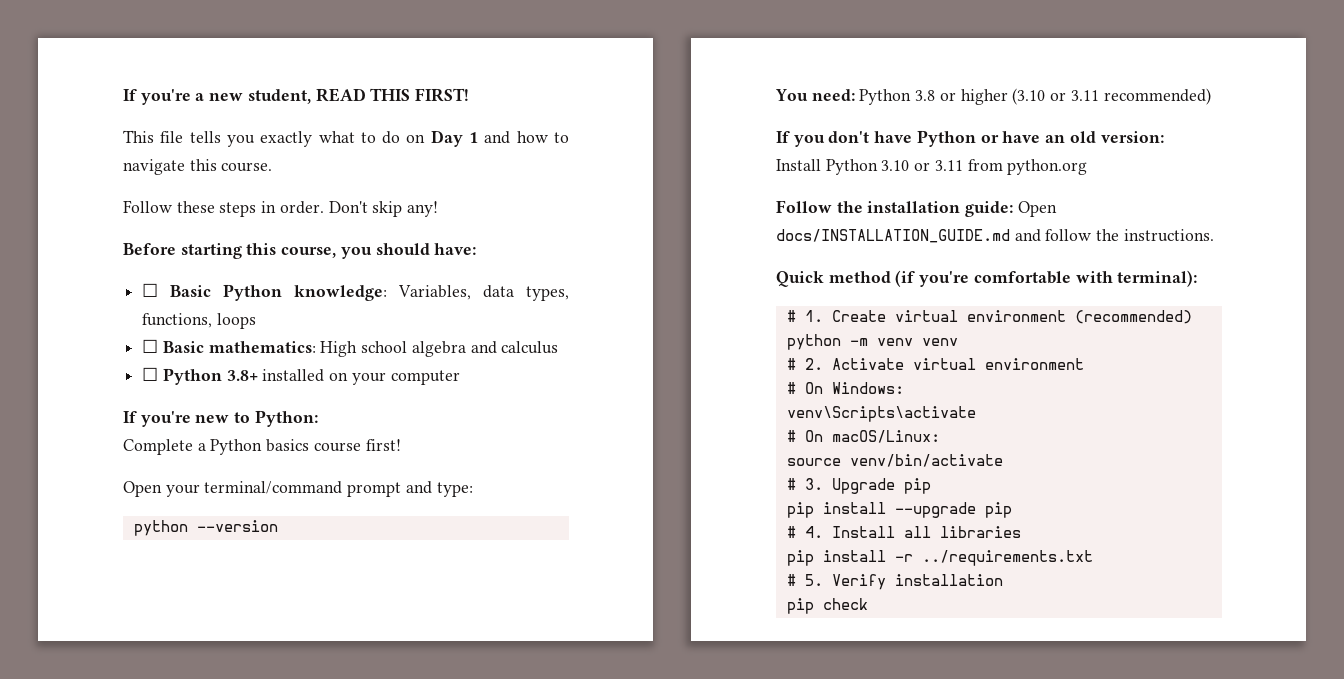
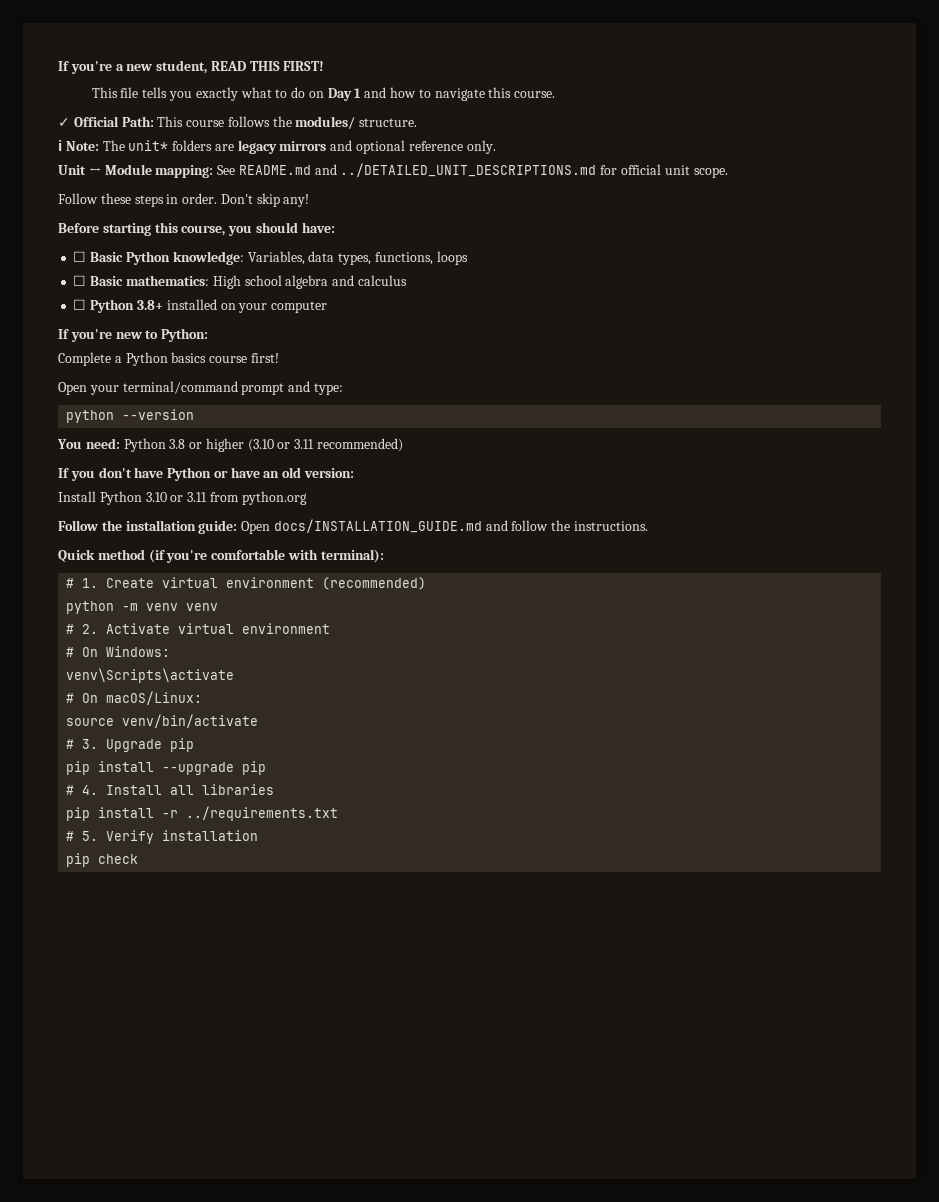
+ ✓ Official Path: This course follows the modules/ structure.
+ ℹ Note: The unit* folders are legacy mirrors and optional reference only.
+ Unit ↔ Module mapping: See README.md and ../DETAILED_UNIT_DESCRIPTIONS.md for official unit scope.

